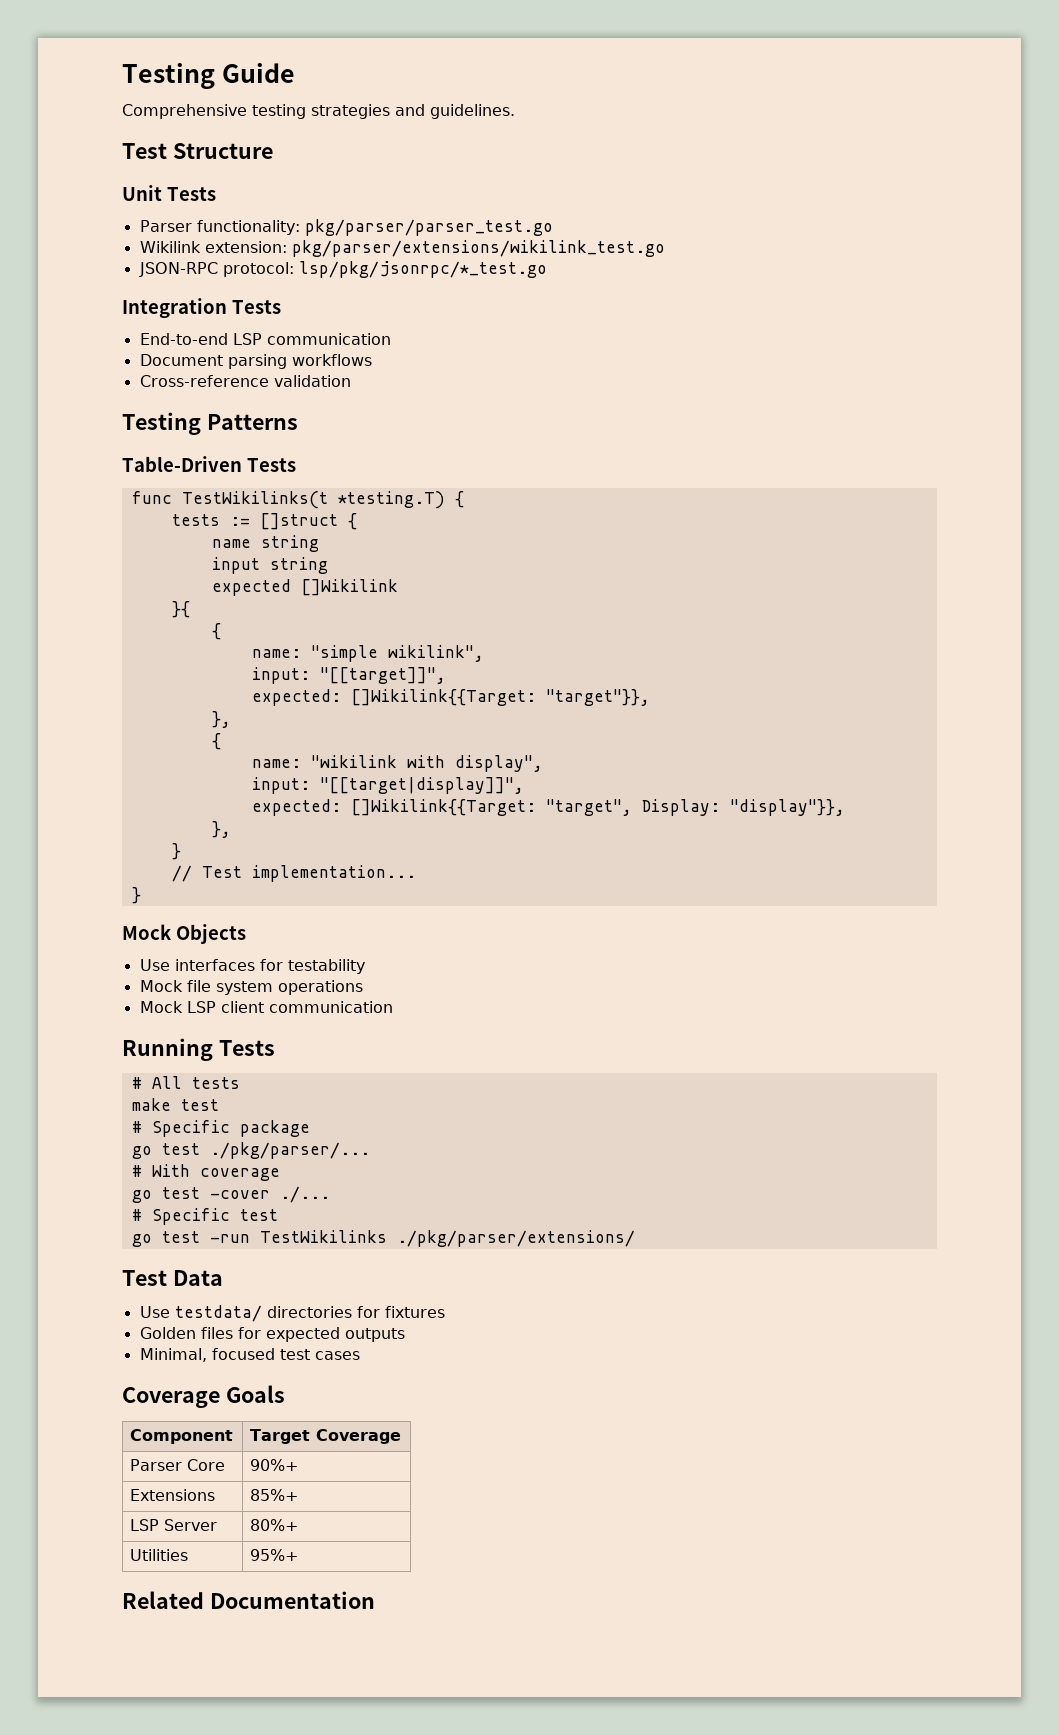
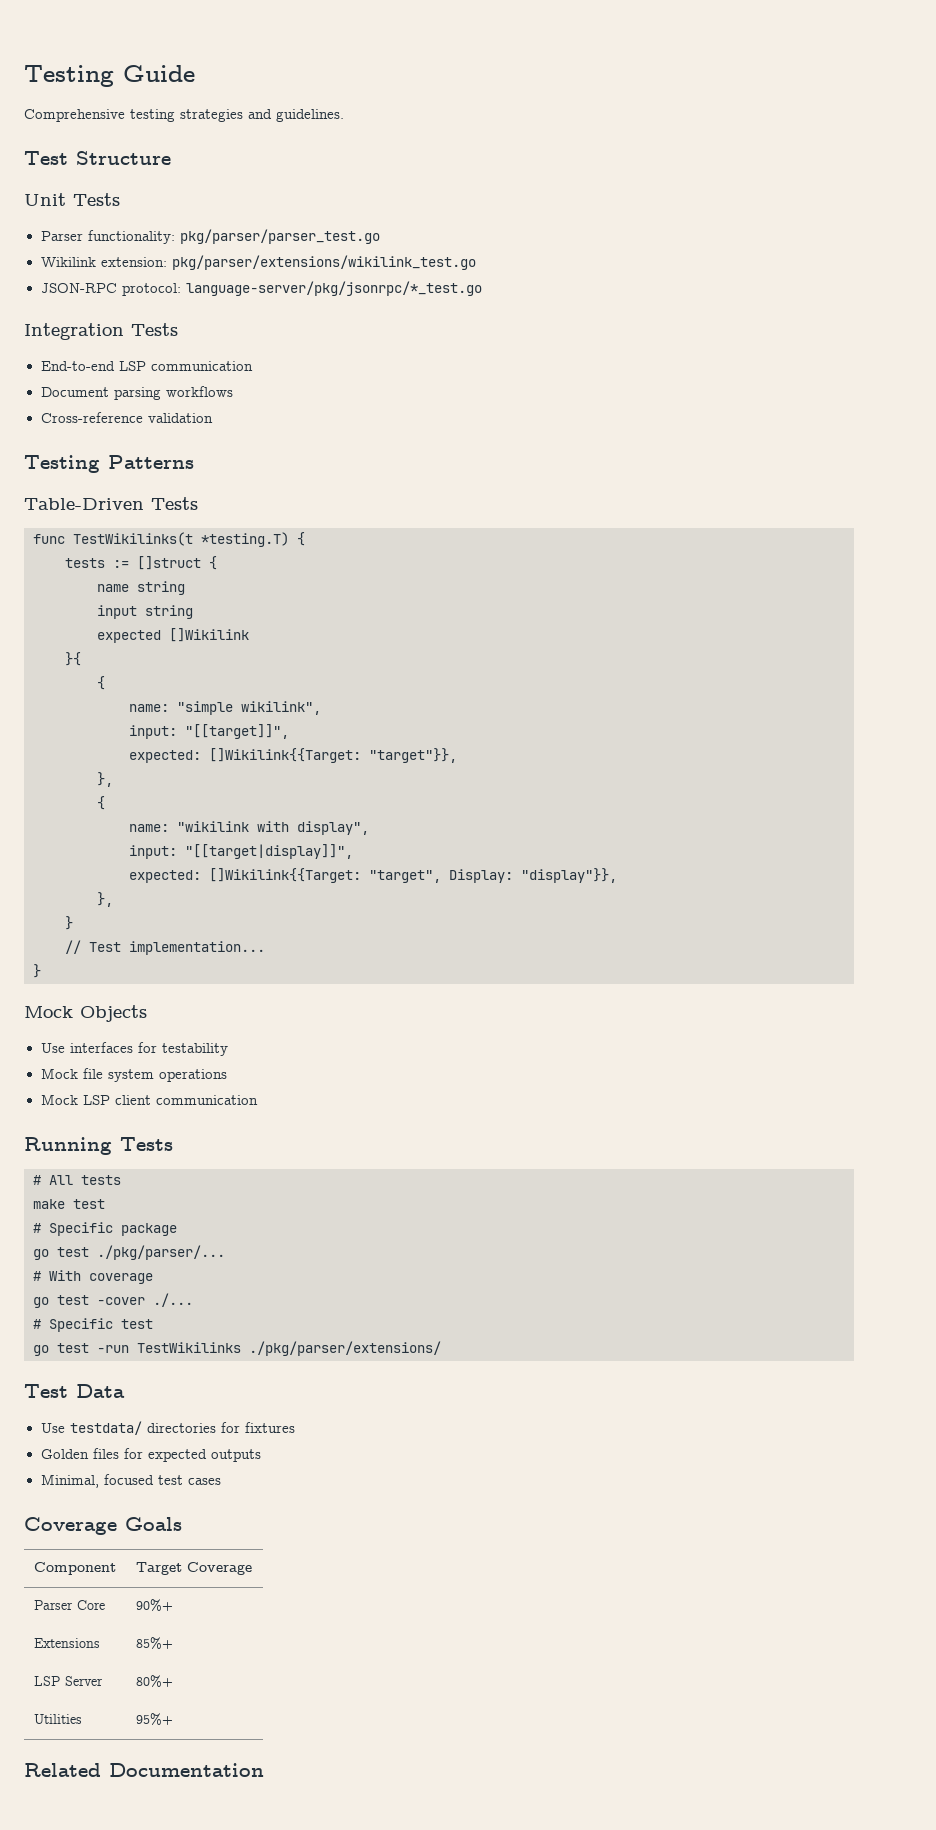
- JSON-RPC protocol: lsp/pkg/jsonrpc/*_test.go
+ JSON-RPC protocol: language-server/pkg/jsonrpc/*_test.go

